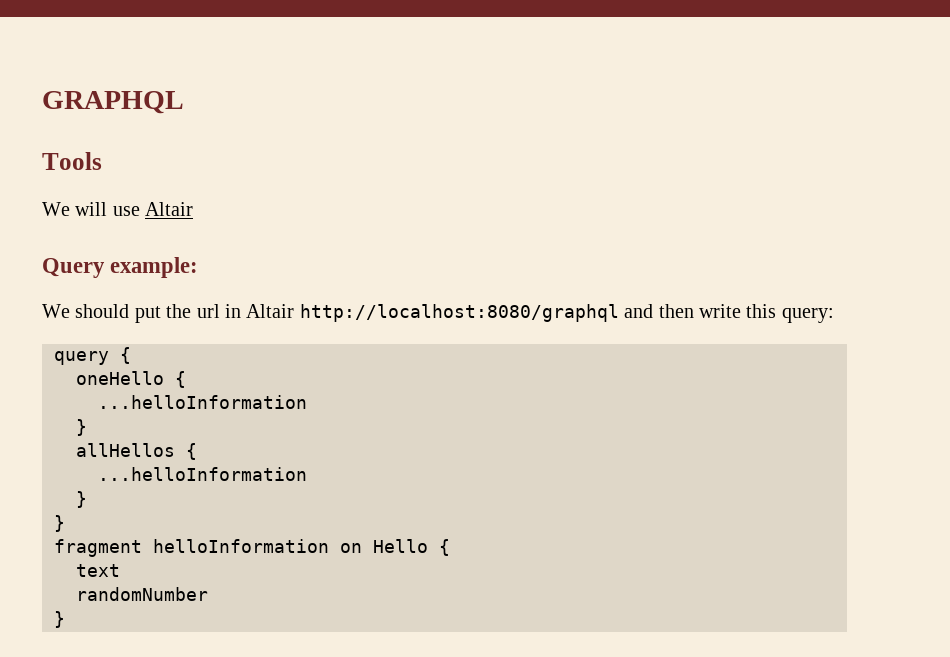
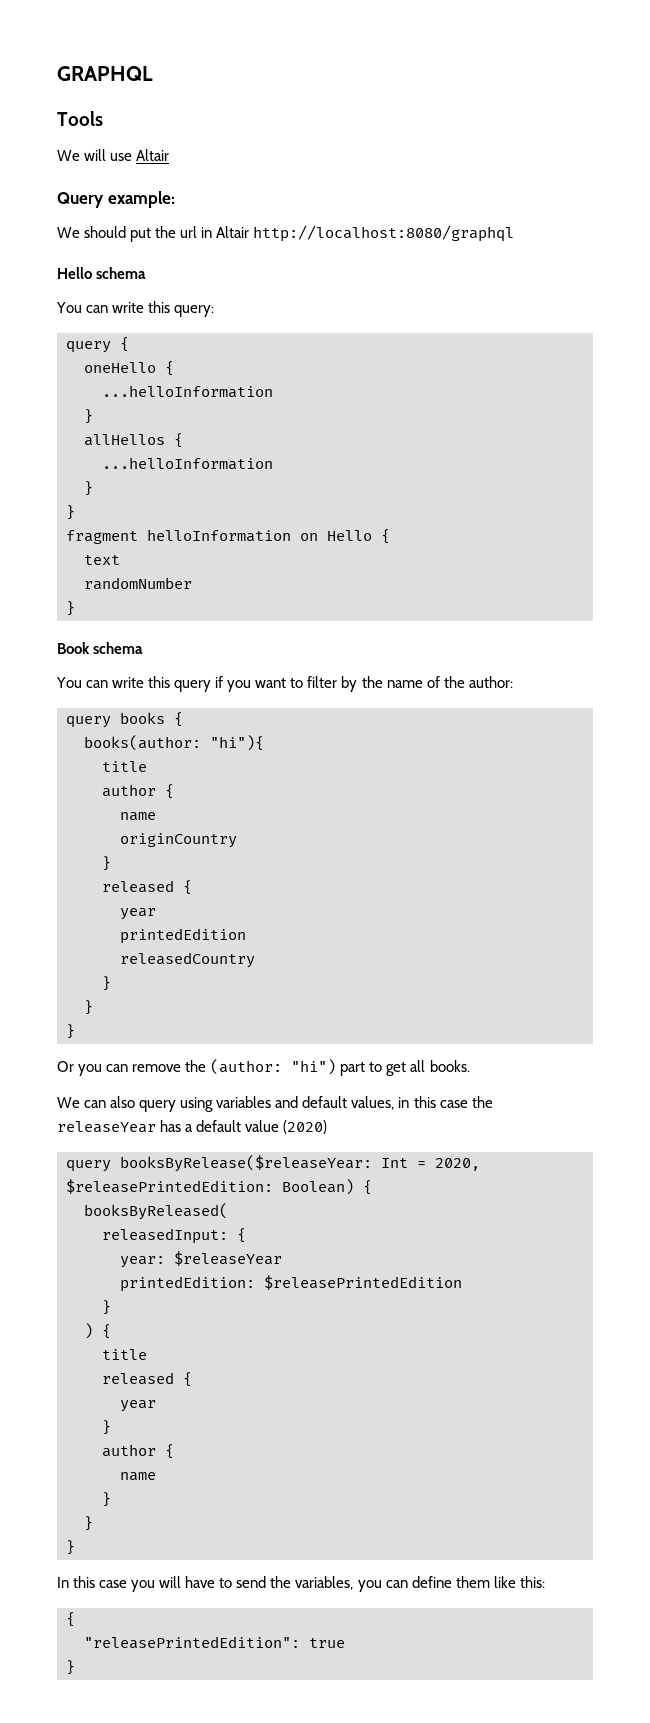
- We should put the url in Altair http://localhost:8080/graphql and then write this query:
+ We should put the url in Altair http://localhost:8080/graphql
+ Hello schema
+ You can write this query:
+ Book schema
+ You can write this query if you want to filter by the name of the author:
+ query books {
+ books(author: "hi"){
+ title
+ author {
+ name
+ originCountry
+ }
+ released {
+ year
+ printedEdition
+ releasedCountry
+ }
+ }
+ }
+ Or you can remove the (author: "hi") part to get all books.
+ We can also query using variables and default values, in this case the releaseYear has a default value (2020)
+ query booksByRelease($releaseYear: Int = 2020, $releasePrintedEdition: Boolean) {
+ booksByReleased(
+ releasedInput: {
+ year: $releaseYear
+ printedEdition: $releasePrintedEdition
+ }
+ ) {
+ title
+ released {
+ year
+ }
+ author {
+ name
+ }
+ }
+ }
+ In this case you will have to send the variables, you can define them like this:
+ {
+ "releasePrintedEdition": true
+ }

